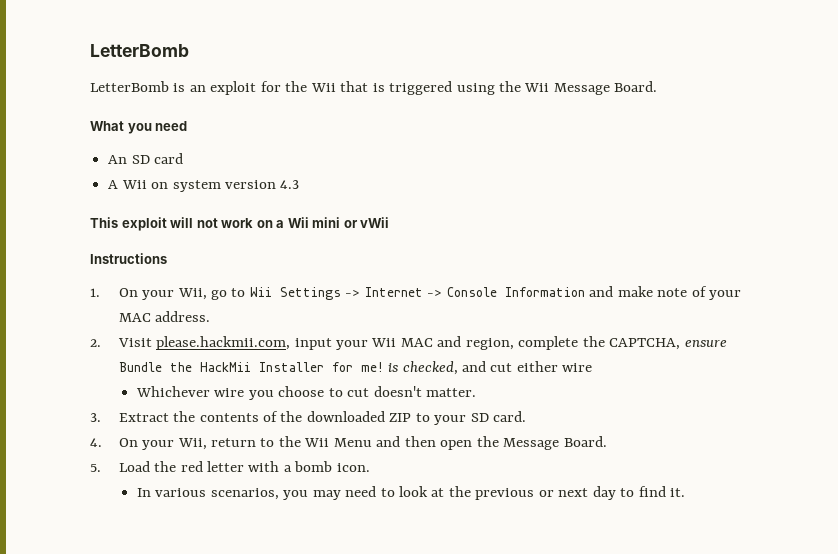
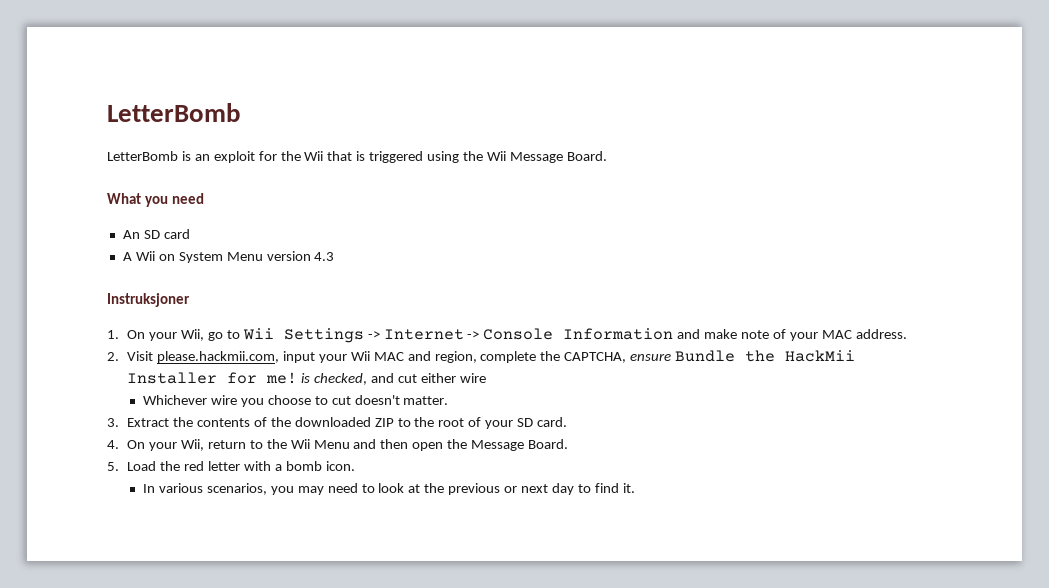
- A Wii on system version 4.3
+ A Wii on System Menu version 4.3
- This exploit will not work on a Wii mini or vWii
- Instructions
+ Instruksjoner
- 3. Extract the contents of the downloaded ZIP to your SD card.
+ 3. Extract the contents of the downloaded ZIP to the root of your SD card.

